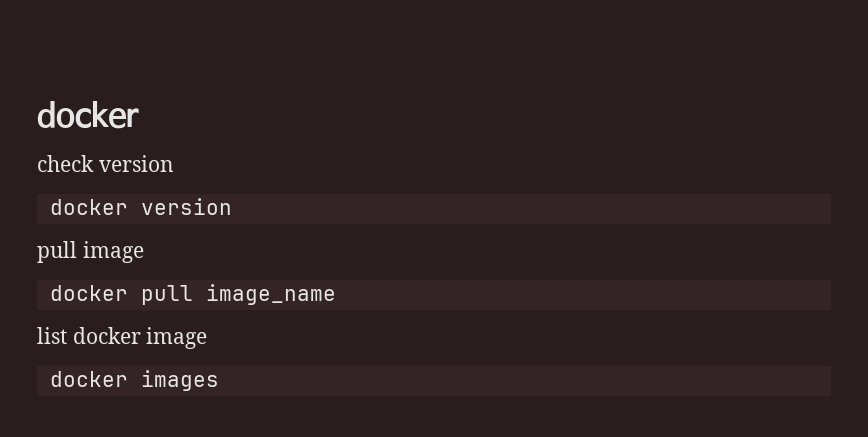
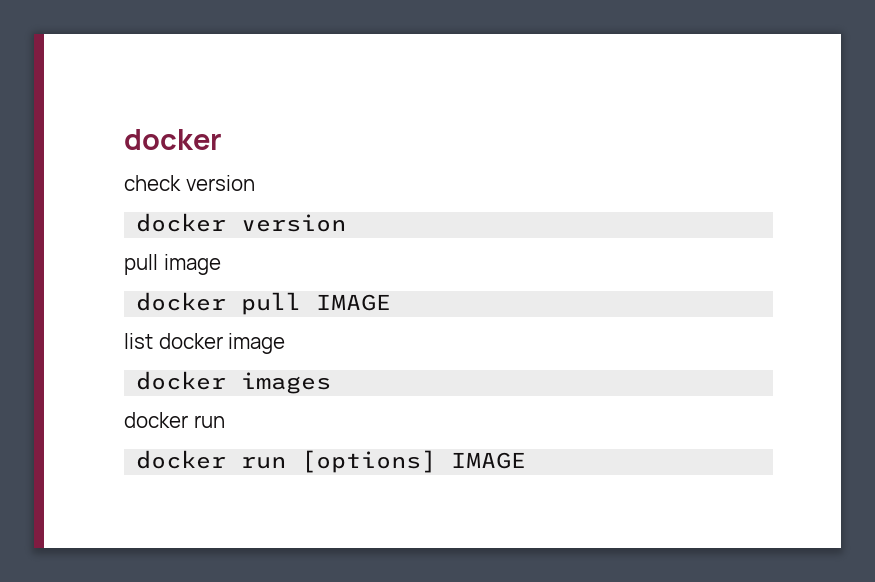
- docker pull image_name
+ docker pull IMAGE
  docker images
+ docker run
+ docker run [options] IMAGE

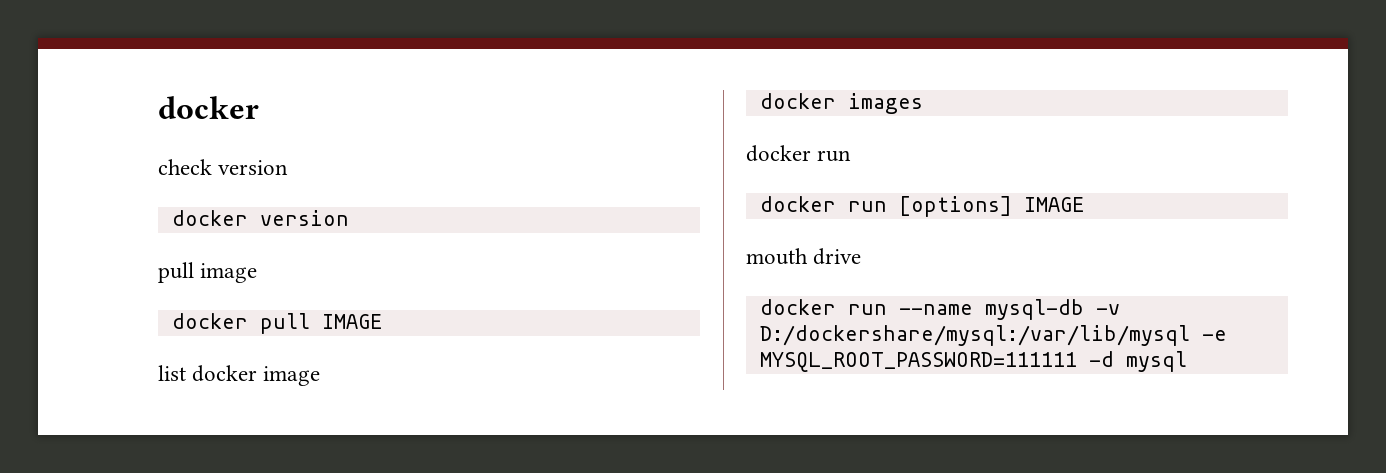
+ mouth drive
+ docker run --name mysql-db -v D:/dockershare/mysql:/var/lib/mysql -e MYSQL_ROOT_PASSWORD=111111 -d mysql

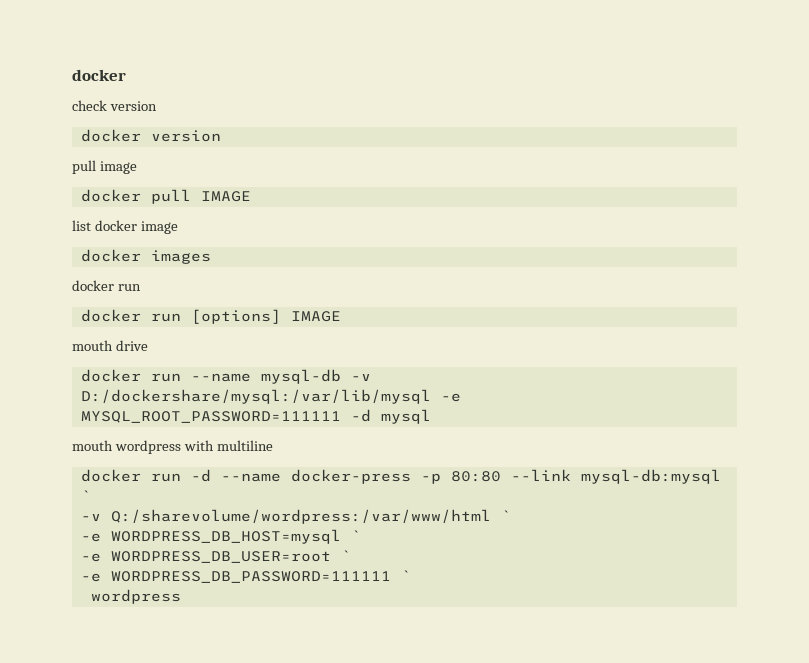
+ mouth wordpress with multiline
+ docker run -d --name docker-press -p 80:80 --link mysql-db:mysql `
+ -v Q:/sharevolume/wordpress:/var/www/html `
+ -e WORDPRESS_DB_HOST=mysql `
+ -e WORDPRESS_DB_USER=root `
+ -e WORDPRESS_DB_PASSWORD=111111 `
+ wordpress

